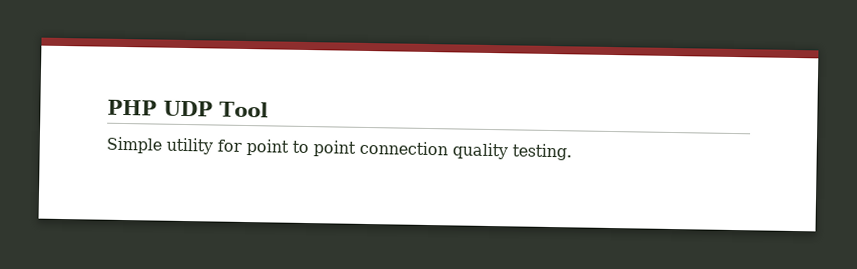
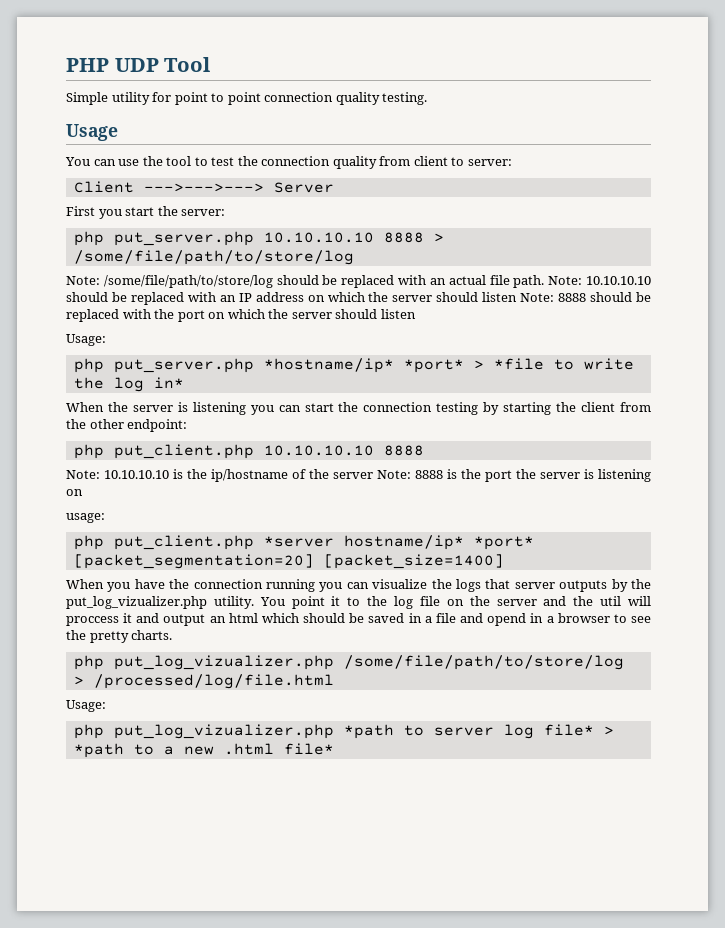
+ Usage
+ You can use the tool to test the connection quality from client to server:
+ Client --->--->---> Server
+ First you start the server:
+ php put_server.php 10.10.10.10 8888 > /some/file/path/to/store/log
+ Note: /some/file/path/to/store/log should be replaced with an actual file path. Note: 10.10.10.10 should be replaced with an IP address on which the server should listen Note: 8888 should be replaced with the port on which the server should listen
+ Usage:
+ php put_server.php *hostname/ip* *port* > *file to write the log in*
+ When the server is listening you can start the connection testing by starting the client from the other endpoint:
+ php put_client.php 10.10.10.10 8888
+ Note: 10.10.10.10 is the ip/hostname of the server Note: 8888 is the port the server is listening on
+ usage:
+ php put_client.php *server hostname/ip* *port* [packet_segmentation=20] [packet_size=1400]
+ When you have the connection running you can visualize the logs that server outputs by the put_log_vizualizer.php utility. You point it to the log file on the server and the util will proccess it and output an html which should be saved in a file and opend in a browser to see the pretty charts.
+ php put_log_vizualizer.php /some/file/path/to/store/log > /processed/log/file.html
+ Usage:
+ php put_log_vizualizer.php *path to server log file* > *path to a new .html file*

